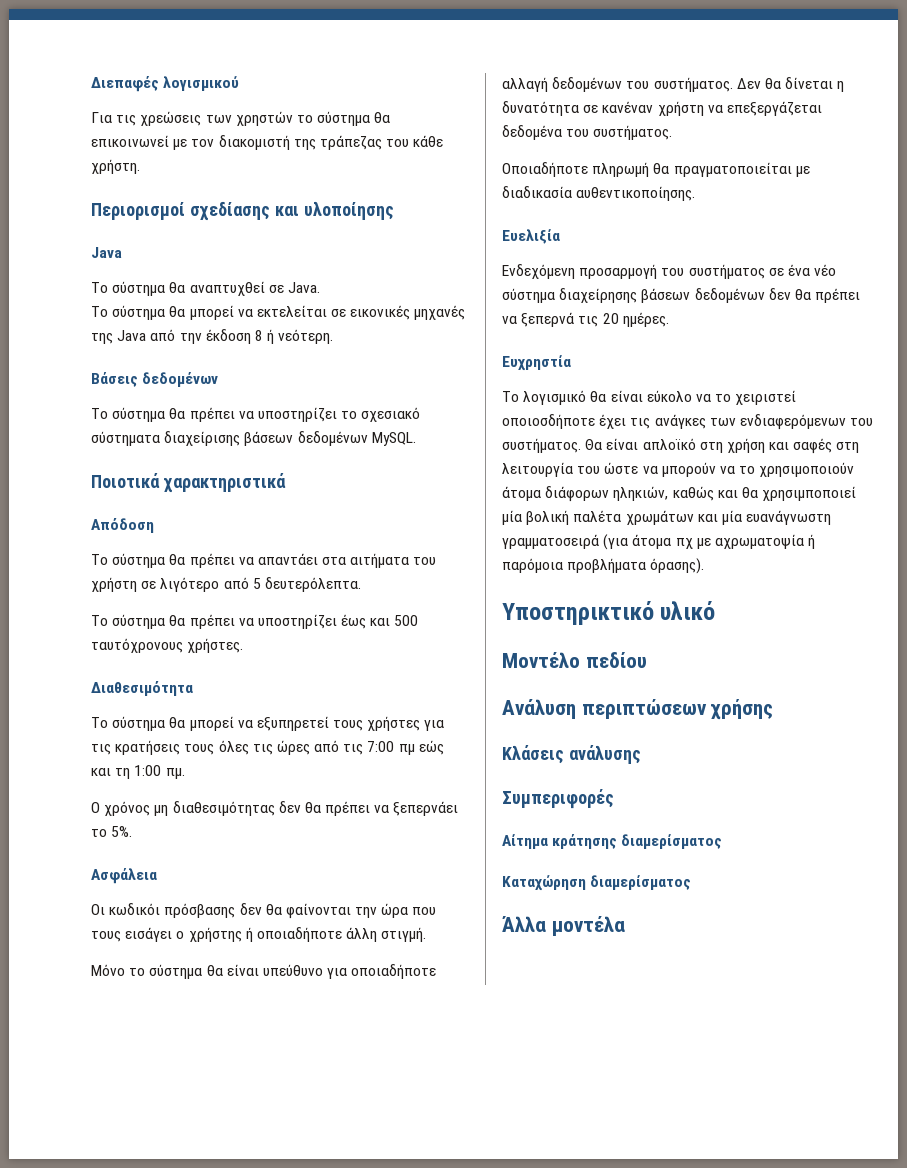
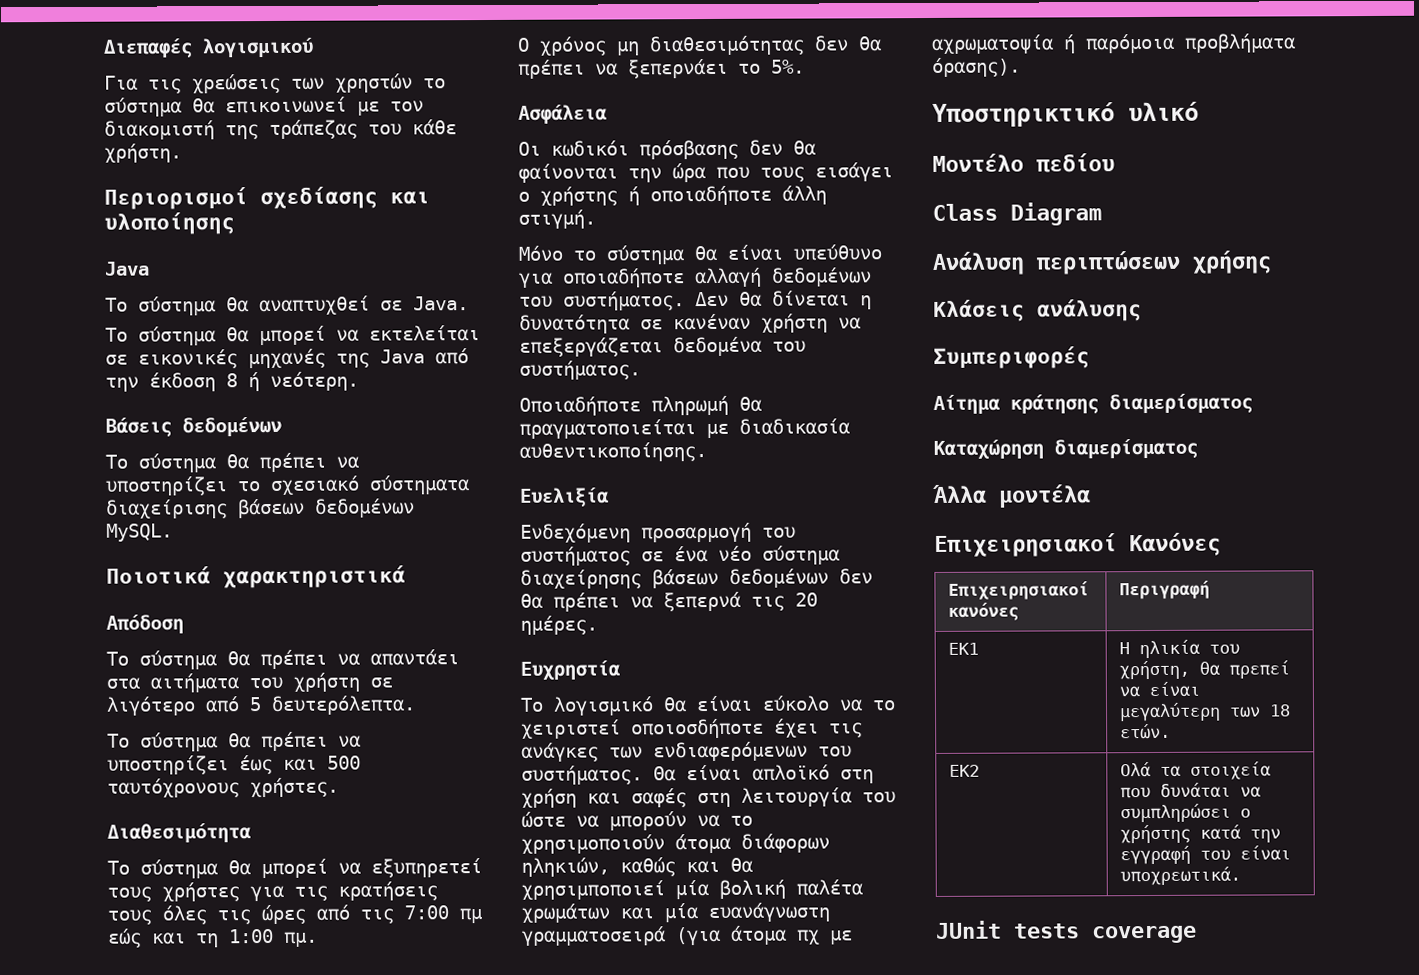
+ Class Diagram
+ Επιχειρησιακοί Κανόνες
+ Επιχειρησιακοί κανόνες | Περιγραφή
+ ΕΚ1 | Η ηλικία του χρήστη, θα πρεπεί να είναι μεγαλύτερη των 18 ετών.
+ ΕΚ2 | Ολά τα στοιχεία που δυνάται να συμπληρώσει ο χρήστης κατά την εγγραφή του είναι υποχρεωτικά.
+ JUnit tests coverage

